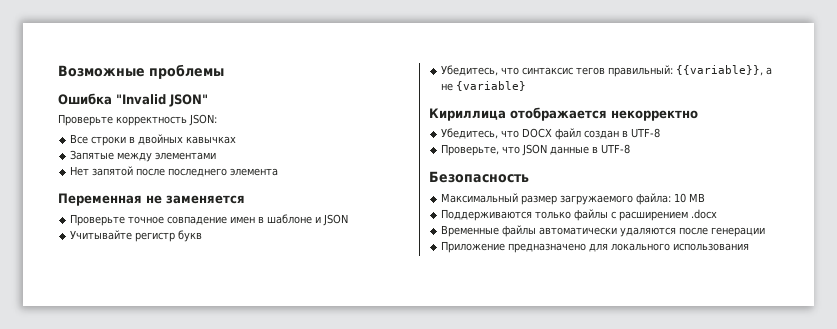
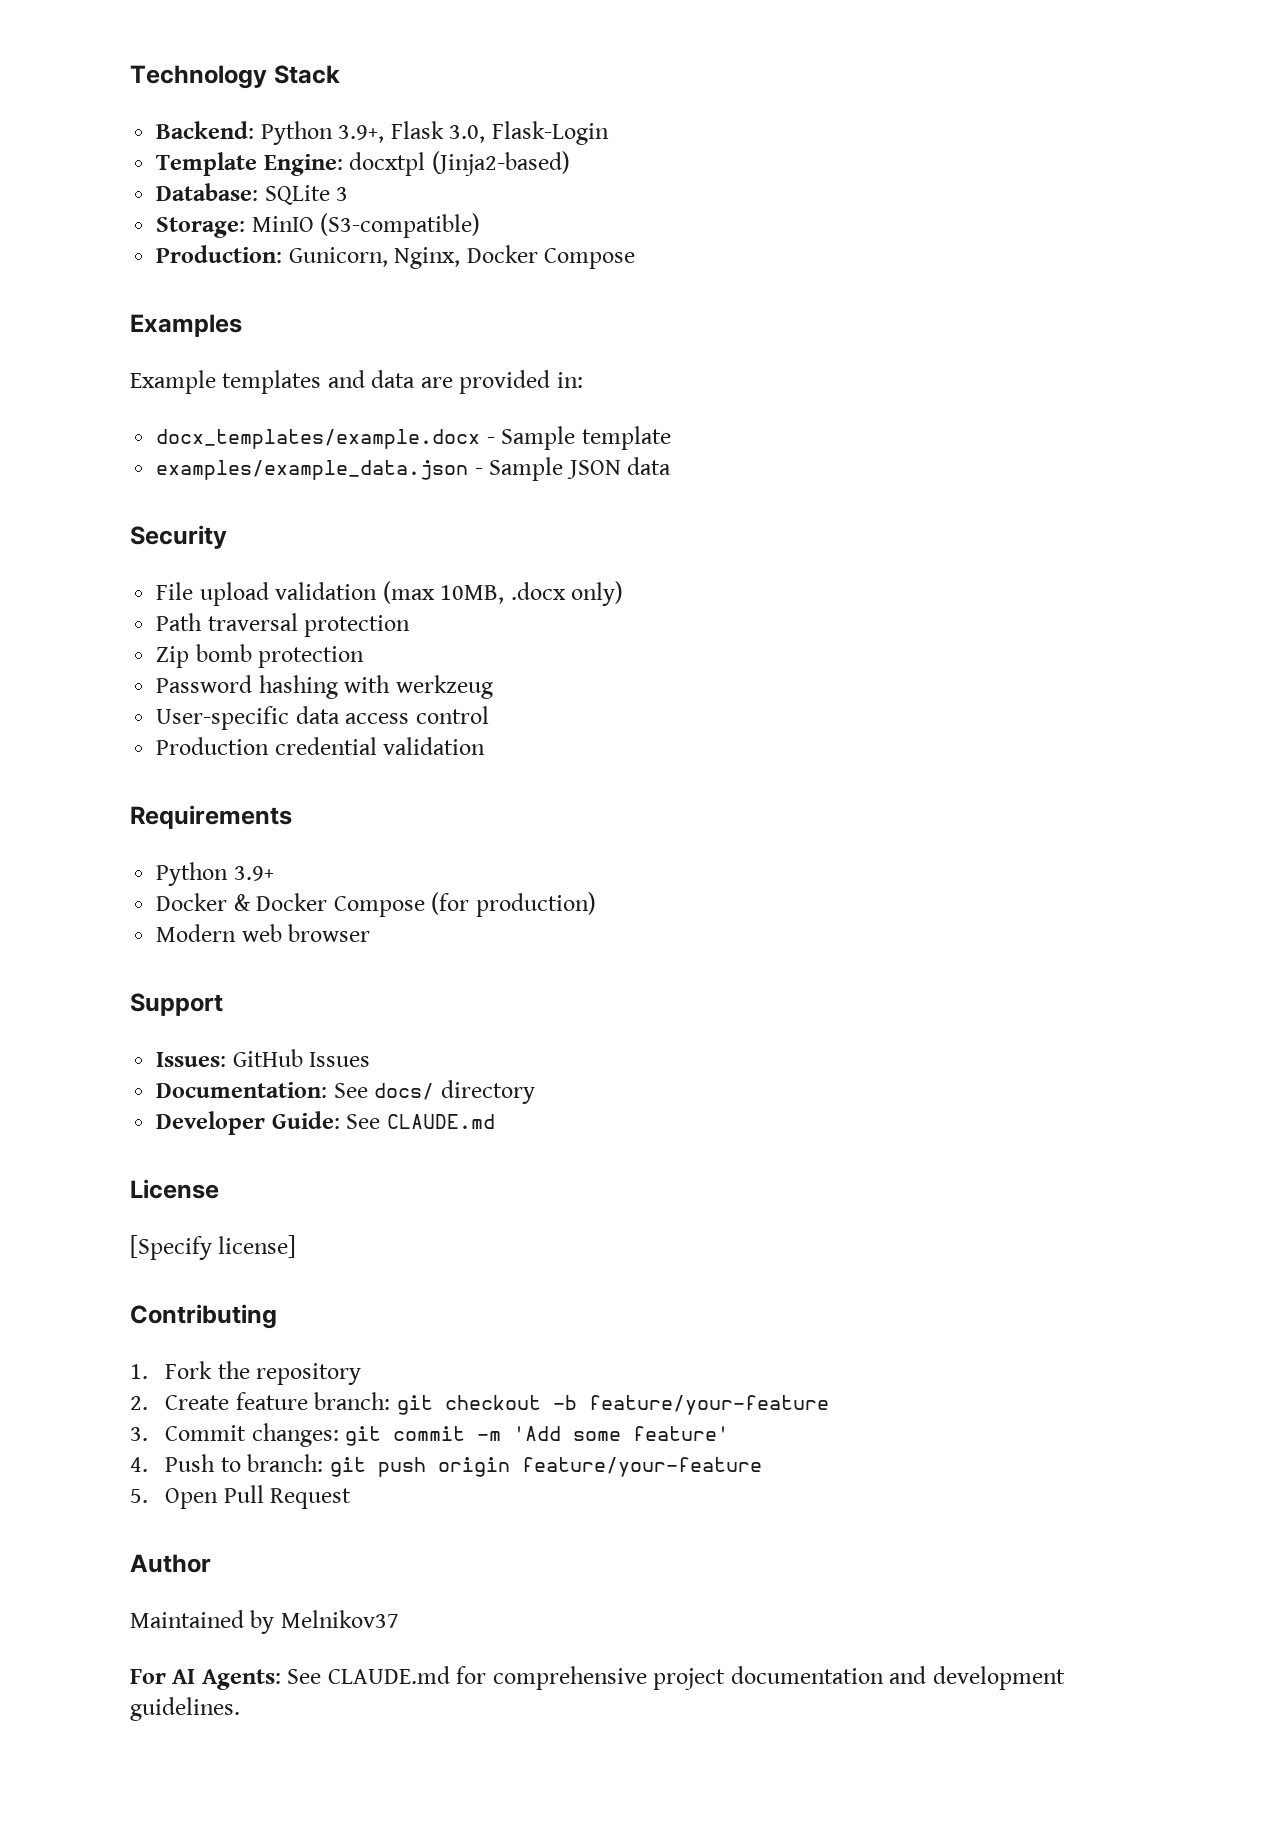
- Возможные проблемы
- Ошибка "Invalid JSON"
- Проверьте корректность JSON:
- Все строки в двойных кавычках
- Запятые между элементами
- Нет запятой после последнего элемента
- Переменная не заменяется
- Проверьте точное совпадение имен в шаблоне и JSON
- Учитывайте регистр букв
- Убедитесь, что синтаксис тегов правильный: {{variable}}, а не {variable}
- Кириллица отображается некорректно
- Убедитесь, что DOCX файл создан в UTF-8
- Проверьте, что JSON данные в UTF-8
- Безопасность
- Максимальный размер загружаемого файла: 10 MB
- Поддерживаются только файлы с расширением .docx
- Временные файлы автоматически удаляются после генерации
- Приложение предназначено для локального использования
+ Technology Stack
+ Backend: Python 3.9+, Flask 3.0, Flask-Login
+ Template Engine: docxtpl (Jinja2-based)
+ Database: SQLite 3
+ Storage: MinIO (S3-compatible)
+ Production: Gunicorn, Nginx, Docker Compose
+ Examples
+ Example templates and data are provided in:
+ docx_templates/example.docx - Sample template
+ examples/example_data.json - Sample JSON data
+ Security
+ File upload validation (max 10MB, .docx only)
+ Path traversal protection
+ Zip bomb protection
+ Password hashing with werkzeug
+ User-specific data access control
+ Production credential validation
+ Requirements
+ Python 3.9+
+ Docker & Docker Compose (for production)
+ Modern web browser
+ Support
+ Issues: GitHub Issues
+ Documentation: See docs/ directory
+ Developer Guide: See CLAUDE.md
+ License
+ [Specify license]
+ Contributing
+ 1. Fork the repository
+ 2. Create feature branch: git checkout -b feature/your-feature
+ 3. Commit changes: git commit -m 'Add some feature'
+ 4. Push to branch: git push origin feature/your-feature
+ 5. Open Pull Request
+ Author
+ Maintained by Melnikov37
+ For AI Agents: See CLAUDE.md for comprehensive project documentation and development guidelines.

